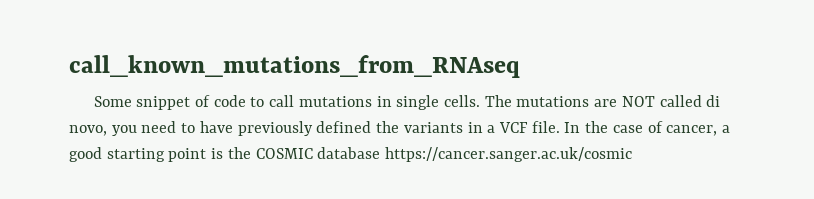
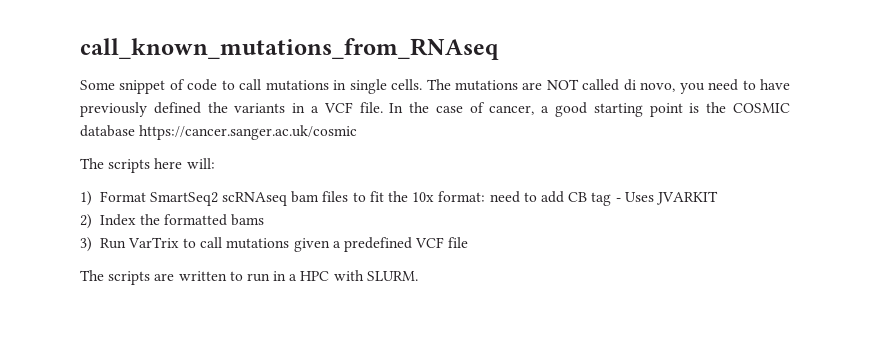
+ The scripts here will:
+ 1) Format SmartSeq2 scRNAseq bam files to fit the 10x format: need to add CB tag - Uses JVARKIT
+ 2) Index the formatted bams
+ 3) Run VarTrix to call mutations given a predefined VCF file
+ The scripts are written to run in a HPC with SLURM.

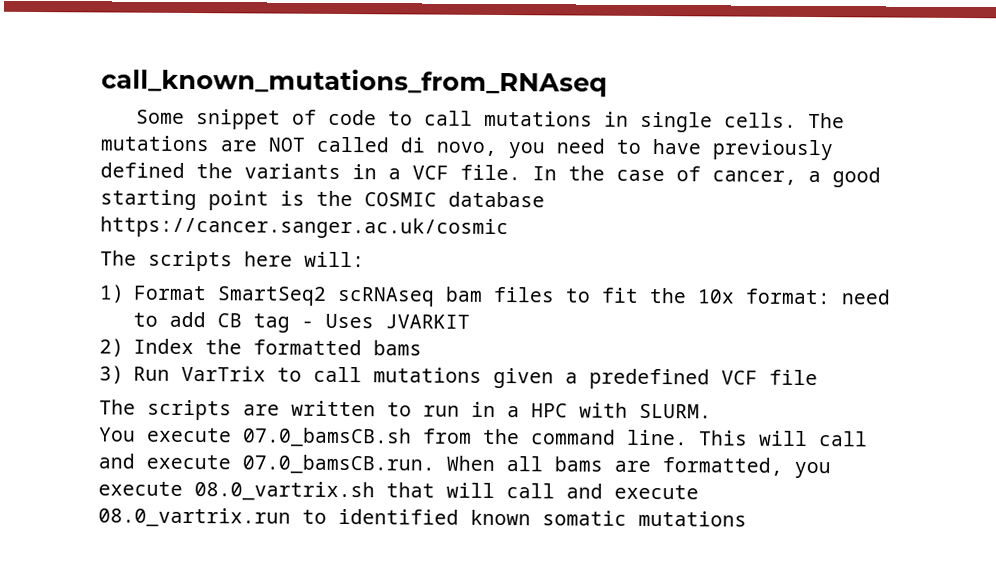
+ You execute 07.0_bamsCB.sh from the command line. This will call and execute 07.0_bamsCB.run. When all bams are formatted, you execute 08.0_vartrix.sh that will call and execute 08.0_vartrix.run to identified known somatic mutations

